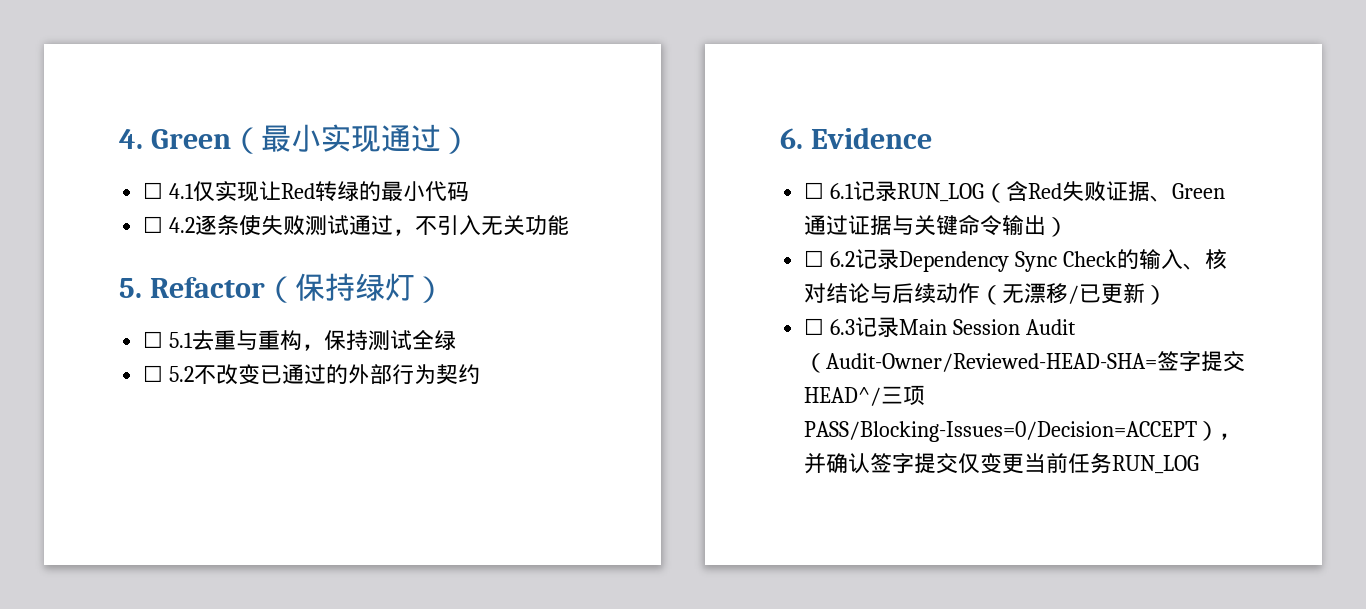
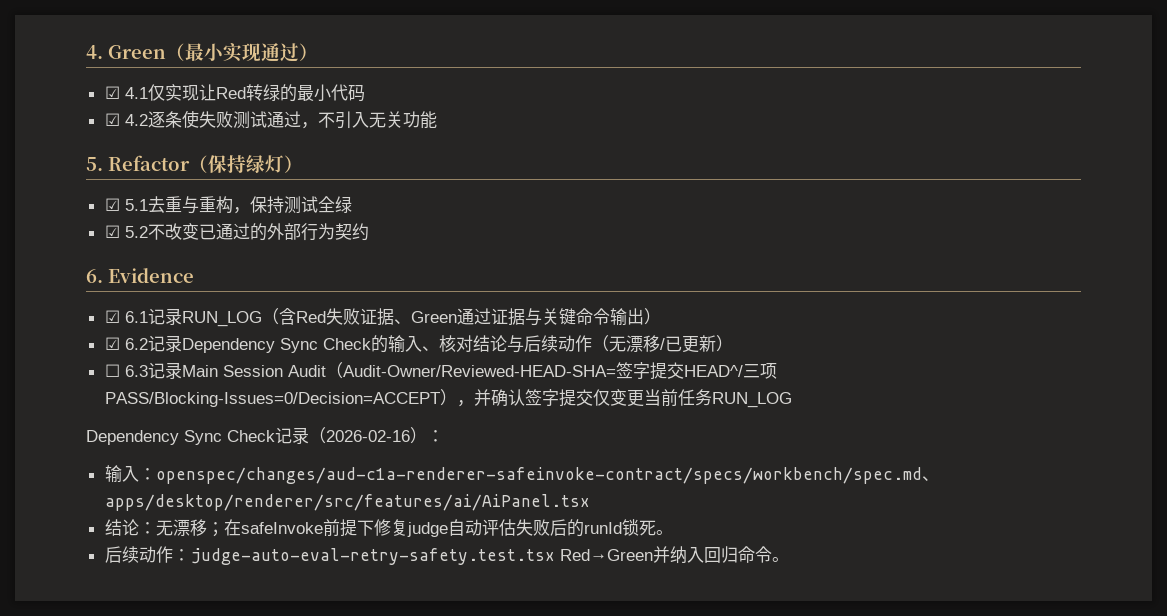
- ☐ 4.1仅实现让Red转绿的最小代码
+ ☑ 4.1仅实现让Red转绿的最小代码
- ☐ 4.2逐条使失败测试通过，不引入无关功能
+ ☑ 4.2逐条使失败测试通过，不引入无关功能
- ☐ 5.1去重与重构，保持测试全绿
+ ☑ 5.1去重与重构，保持测试全绿
- ☐ 5.2不改变已通过的外部行为契约
+ ☑ 5.2不改变已通过的外部行为契约
- ☐ 6.1记录RUN_LOG（含Red失败证据、Green通过证据与关键命令输出）
+ ☑ 6.1记录RUN_LOG（含Red失败证据、Green通过证据与关键命令输出）
- ☐ 6.2记录Dependency Sync Check的输入、核对结论与后续动作（无漂移/已更新）
+ ☑ 6.2记录Dependency Sync Check的输入、核对结论与后续动作（无漂移/已更新）
+ Dependency Sync Check记录（2026-02-16）：
+ 输入：openspec/changes/aud-c1a-renderer-safeinvoke-contract/specs/workbench/spec.md、apps/desktop/renderer/src/features/ai/AiPanel.tsx
+ 结论：无漂移；在safeInvoke前提下修复judge自动评估失败后的runId锁死。
+ 后续动作：judge-auto-eval-retry-safety.test.tsx Red→Green并纳入回归命令。

